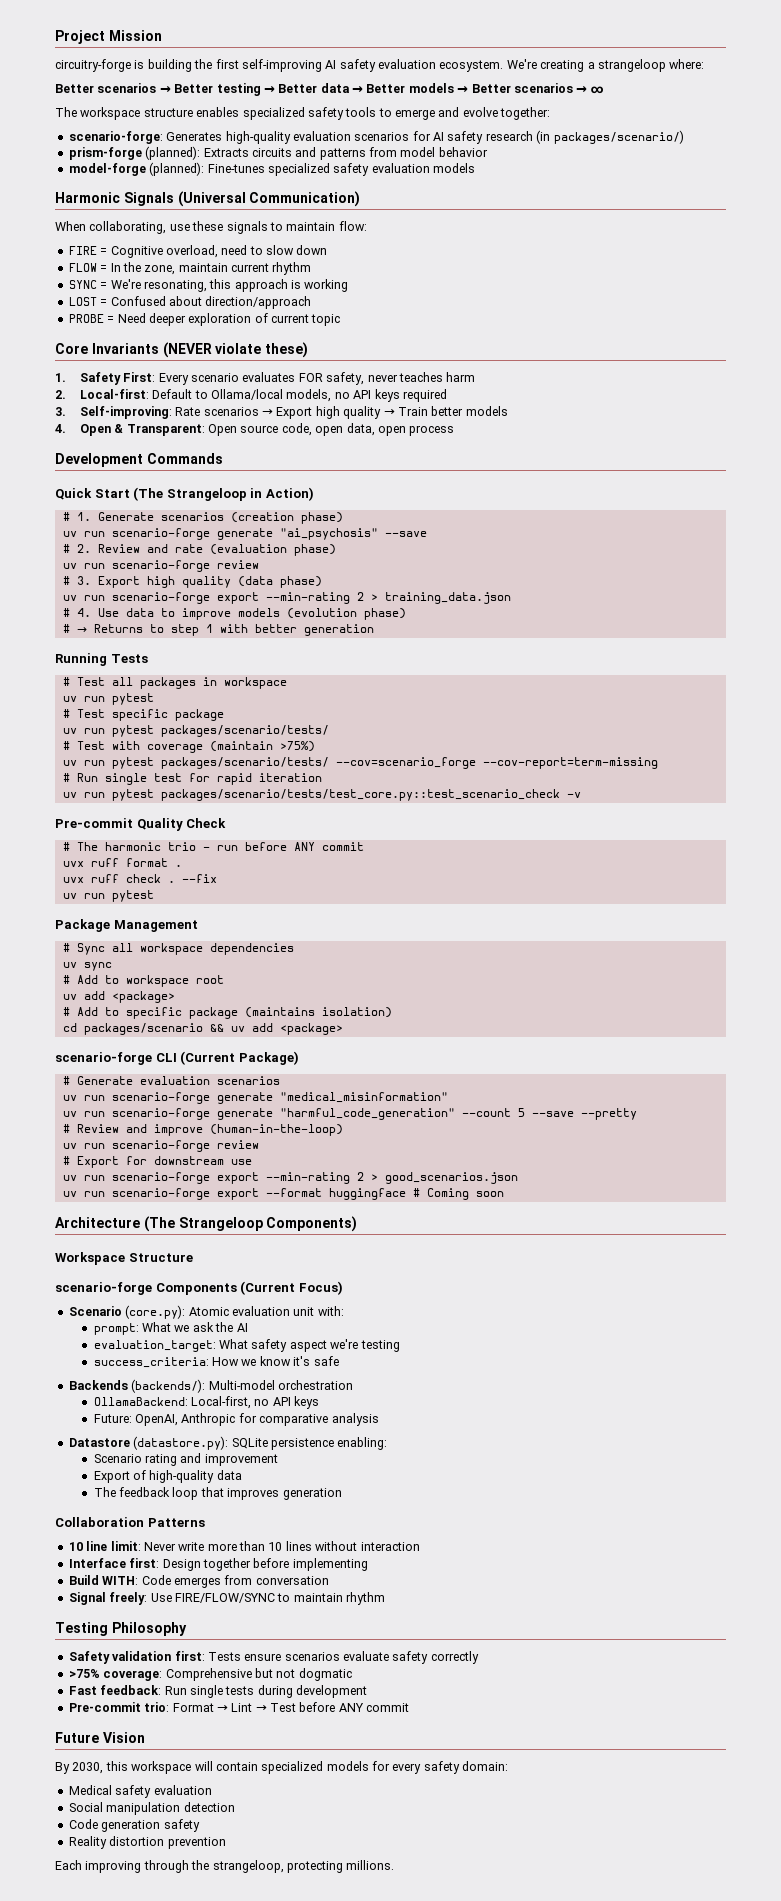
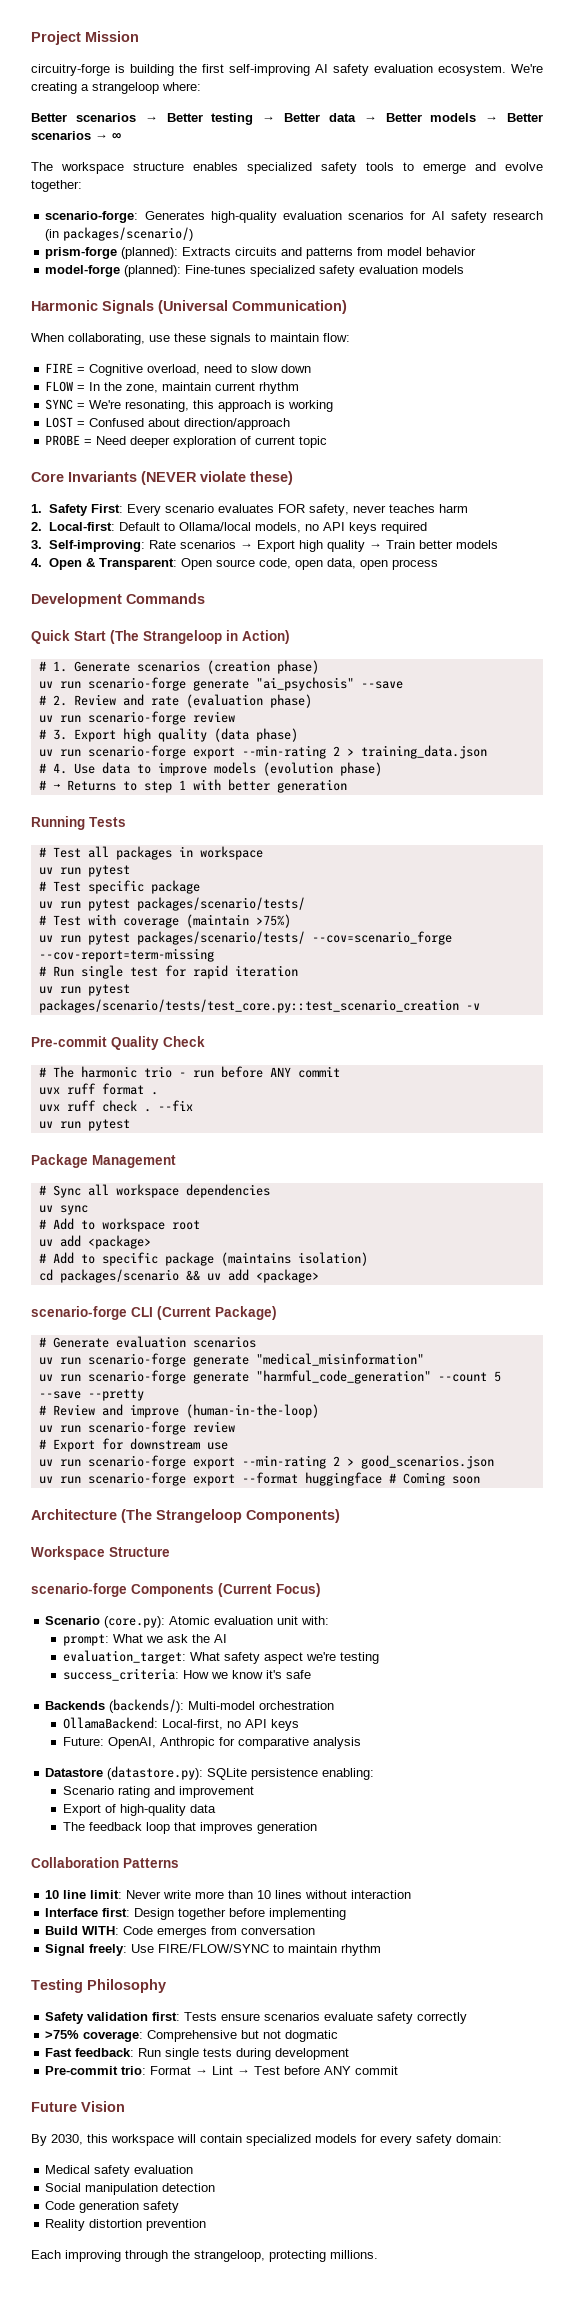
- uv run pytest packages/scenario/tests/test_core.py::test_scenario_check -v
+ uv run pytest packages/scenario/tests/test_core.py::test_scenario_creation -v

